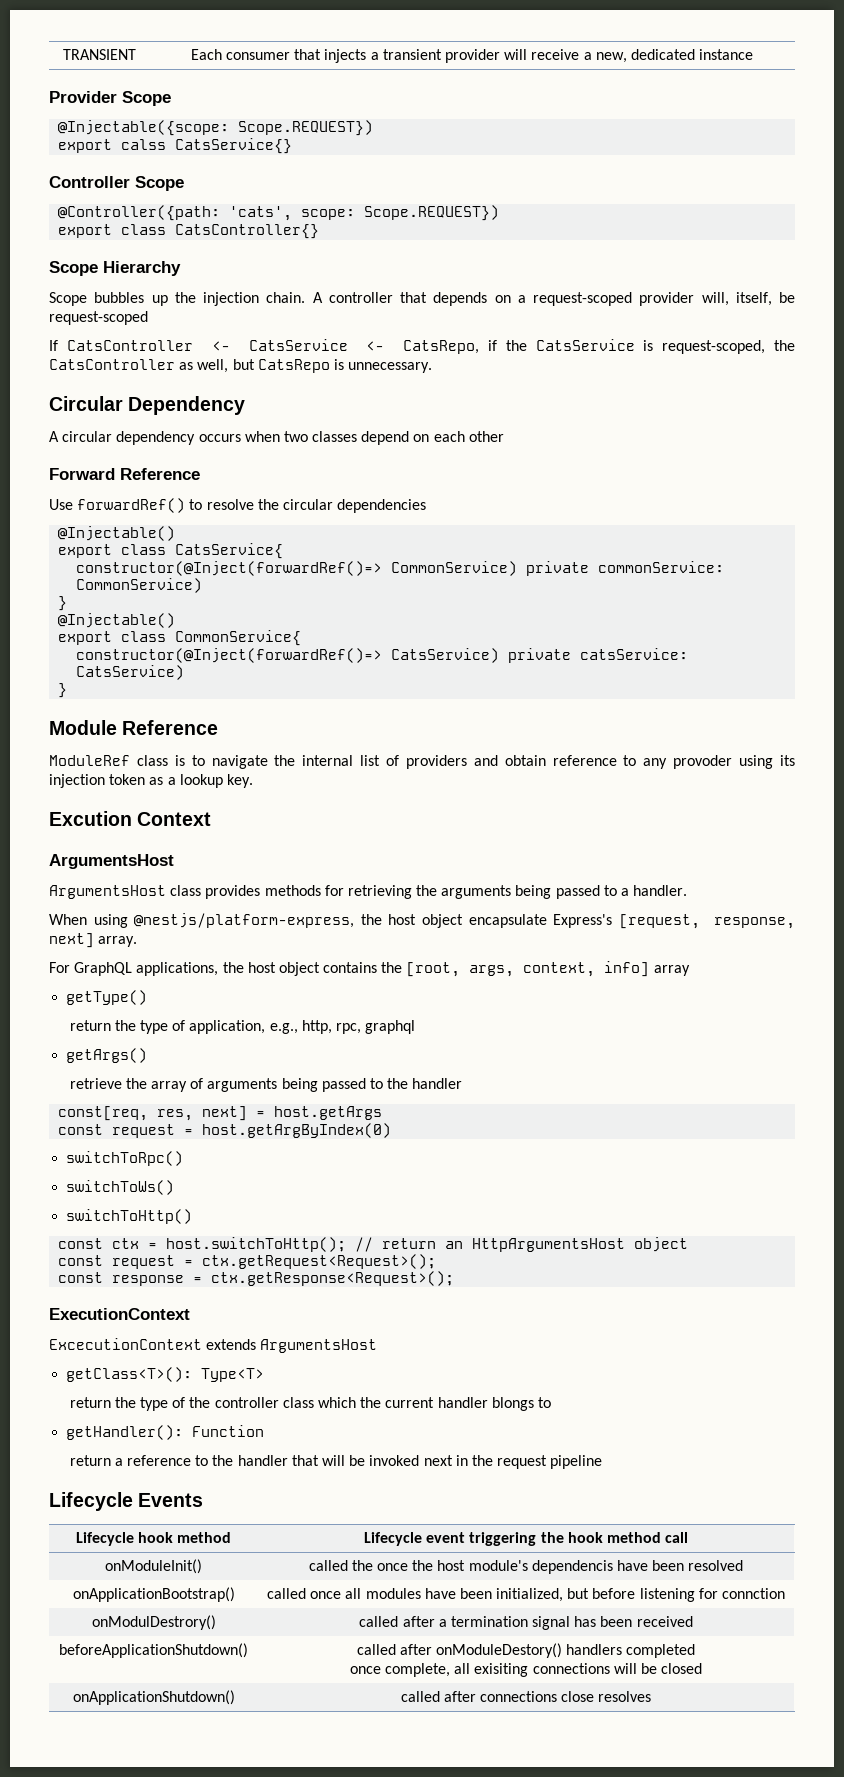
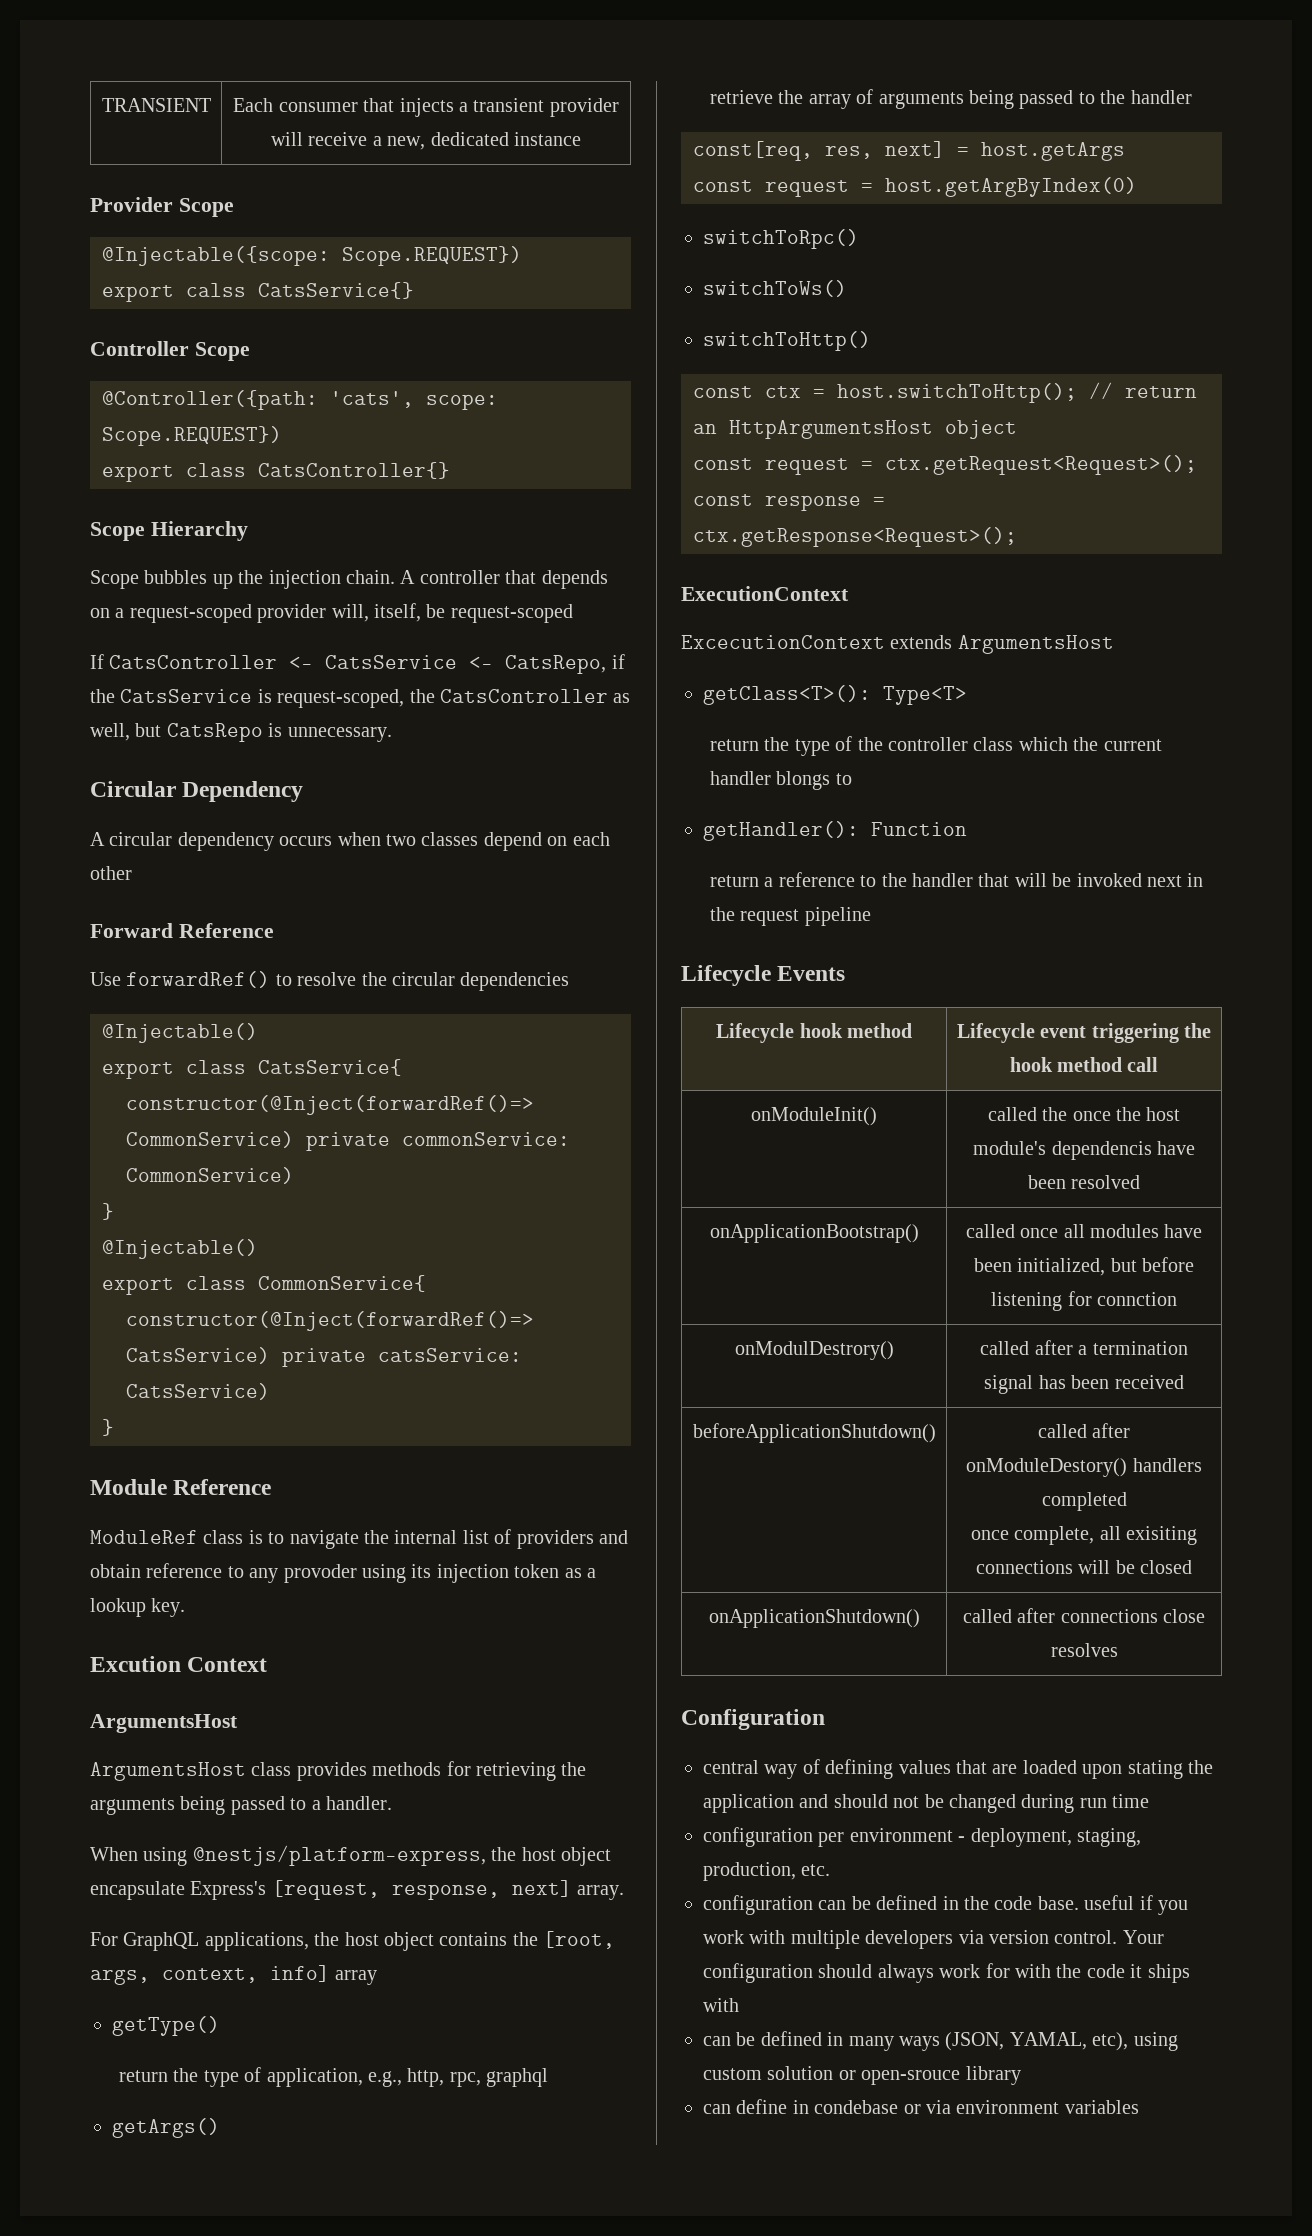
+ Configuration
+ central way of defining values that are loaded upon stating the application and should not be changed during run time
+ configuration per environment - deployment, staging, production, etc.
+ configuration can be defined in the code base. useful if you work with multiple developers via version control. Your configuration should always work for with the code it ships with
+ can be defined in many ways (JSON, YAMAL, etc), using custom solution or open-srouce library
+ can define in condebase or via environment variables

